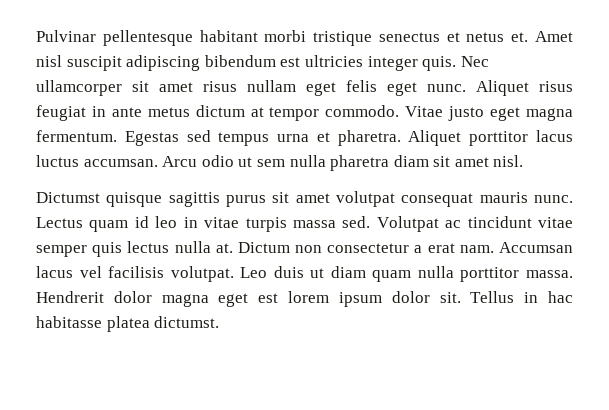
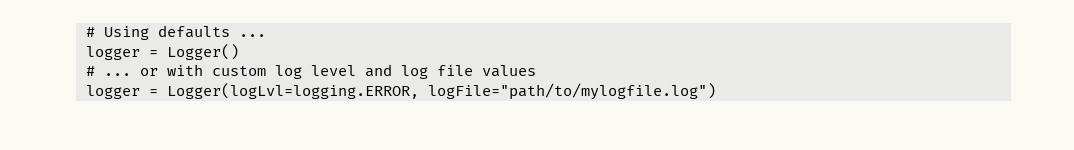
- Pulvinar pellentesque habitant morbi tristique senectus et netus et. Amet nisl suscipit adipiscing bibendum est ultricies integer quis. Nec ullamcorper sit amet risus nullam eget felis eget nunc. Aliquet risus feugiat in ante metus dictum at tempor commodo. Vitae justo eget magna fermentum. Egestas sed tempus urna et pharetra. Aliquet porttitor lacus luctus accumsan. Arcu odio ut sem nulla pharetra diam sit amet nisl.
- Dictumst quisque sagittis purus sit amet volutpat consequat mauris nunc. Lectus quam id leo in vitae turpis massa sed. Volutpat ac tincidunt vitae semper quis lectus nulla at. Dictum non consectetur a erat nam. Accumsan lacus vel facilisis volutpat. Leo duis ut diam quam nulla porttitor massa. Hendrerit dolor magna eget est lorem ipsum dolor sit. Tellus in hac habitasse platea dictumst.
+ # Using defaults ...
+ logger = Logger()
+ # ... or with custom log level and log file values
+ logger = Logger(logLvl=logging.ERROR, logFile="path/to/mylogfile.log")

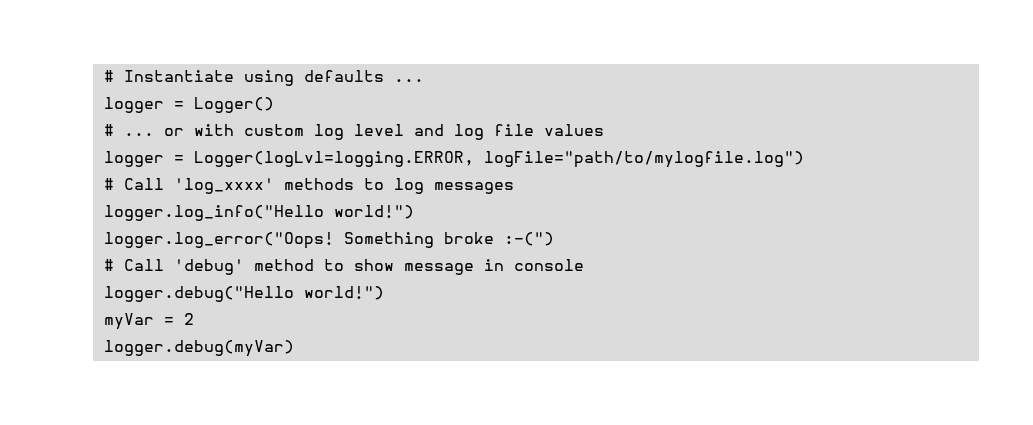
- # Using defaults ...
+ # Instantiate using defaults ...
+ # Call 'log_xxxx' methods to log messages
+ logger.log_info("Hello world!")
+ logger.log_error("Oops! Something broke :-(")
+ # Call 'debug' method to show message in console
+ logger.debug("Hello world!")
+ myVar = 2
+ logger.debug(myVar)

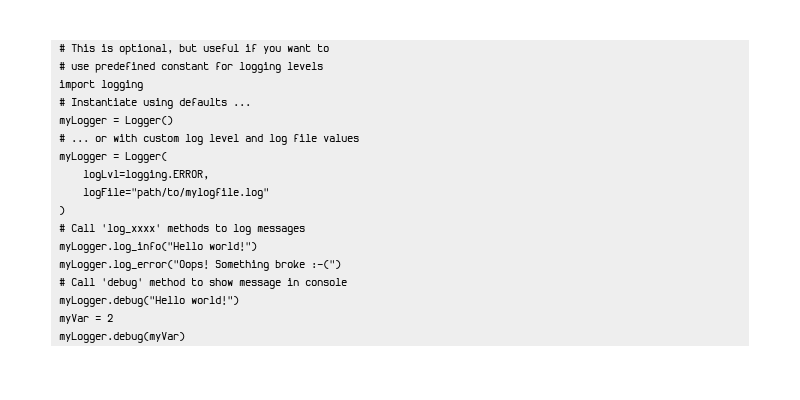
+ # This is optional, but useful if you want to
+ # use predefined constant for logging levels
+ import logging
- logger = Logger()
+ myLogger = Logger()
- logger = Logger(logLvl=logging.ERROR, logFile="path/to/mylogfile.log")
+ myLogger = Logger(
+ logLvl=logging.ERROR,
+ logFile="path/to/mylogfile.log"
+ )
- logger.log_info("Hello world!")
- logger.log_error("Oops!
+ myLogger.log_info("Hello world!")
+ myLogger.log_error("Oops!
- logger.debug("Hello world!")
+ myLogger.debug("Hello world!")
- logger.debug(myVar)
+ myLogger.debug(myVar)

